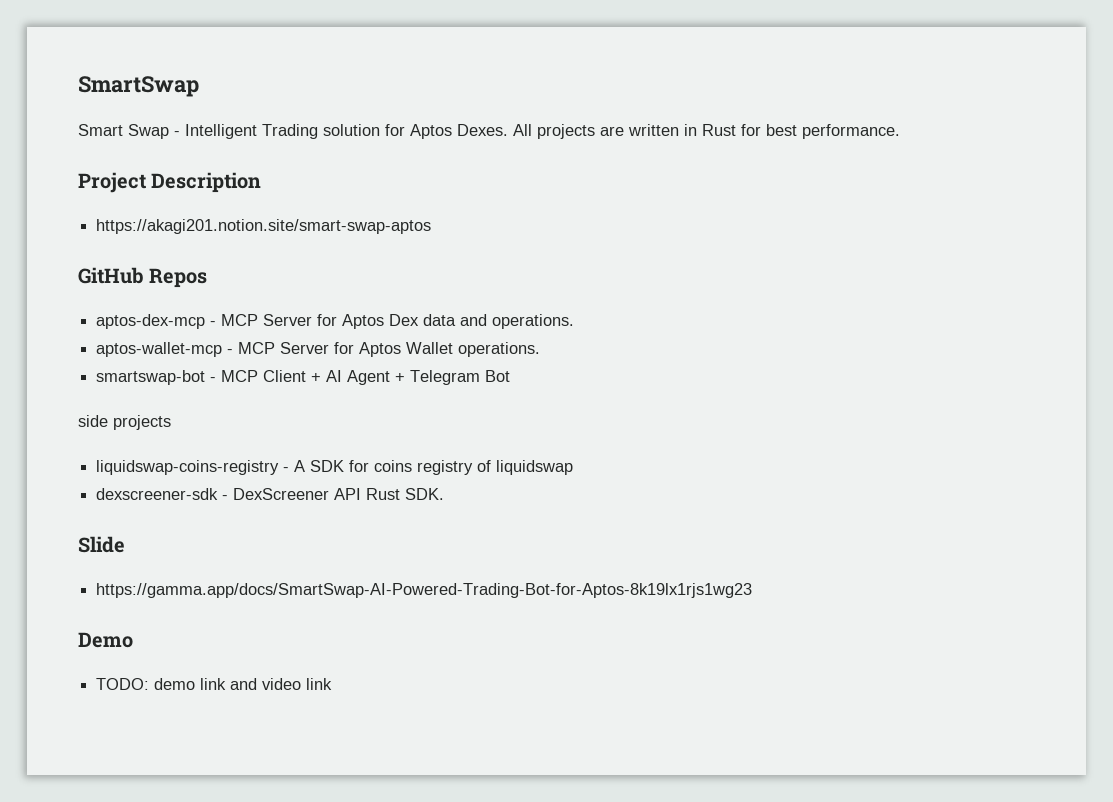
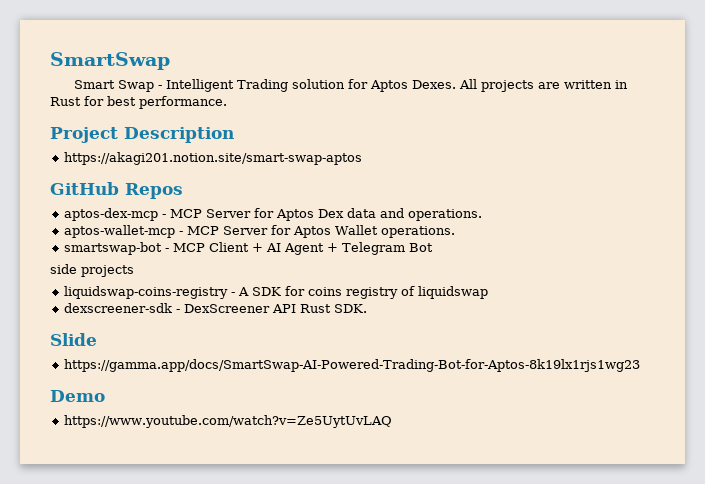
- TODO: demo link and video link
+ https://www.youtube.com/watch?v=Ze5UytUvLAQ

